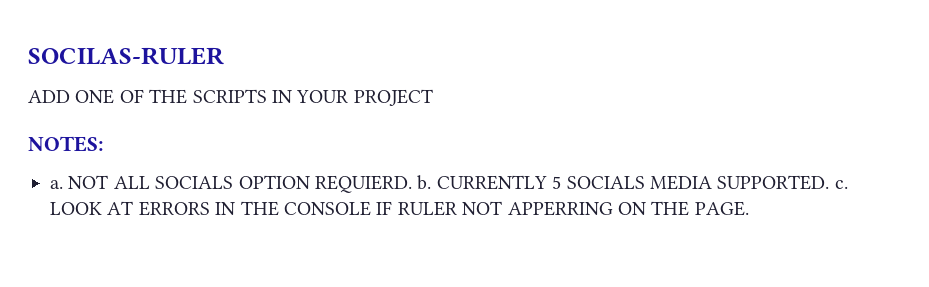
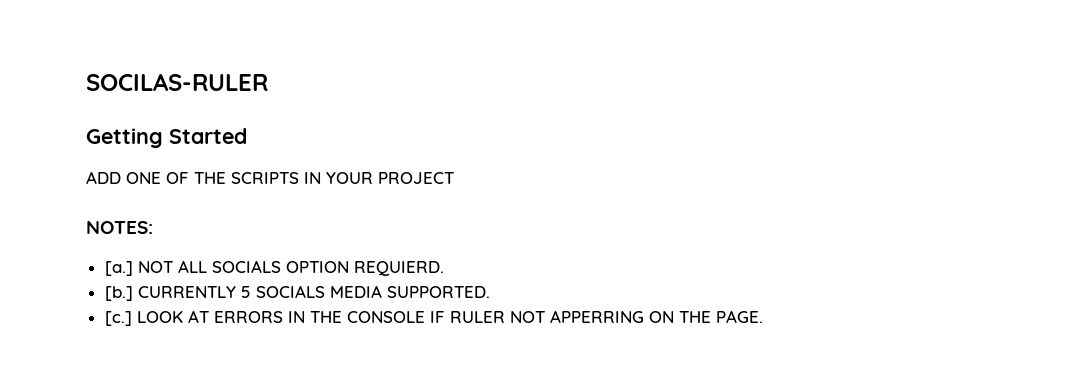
+ Getting Started
- a.
+ [a.]
- NOT ALL SOCIALS OPTION REQUIERD. b.
+ NOT ALL SOCIALS OPTION REQUIERD.
+ [b.]
- CURRENTLY 5 SOCIALS MEDIA SUPPORTED. c.
+ CURRENTLY 5 SOCIALS MEDIA SUPPORTED.
+ [c.]

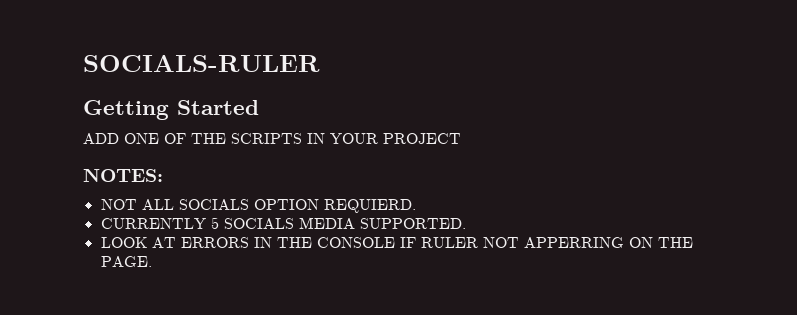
- SOCILAS-RULER
+ SOCIALS-RULER
- [a.]
- [b.]
- [c.]

